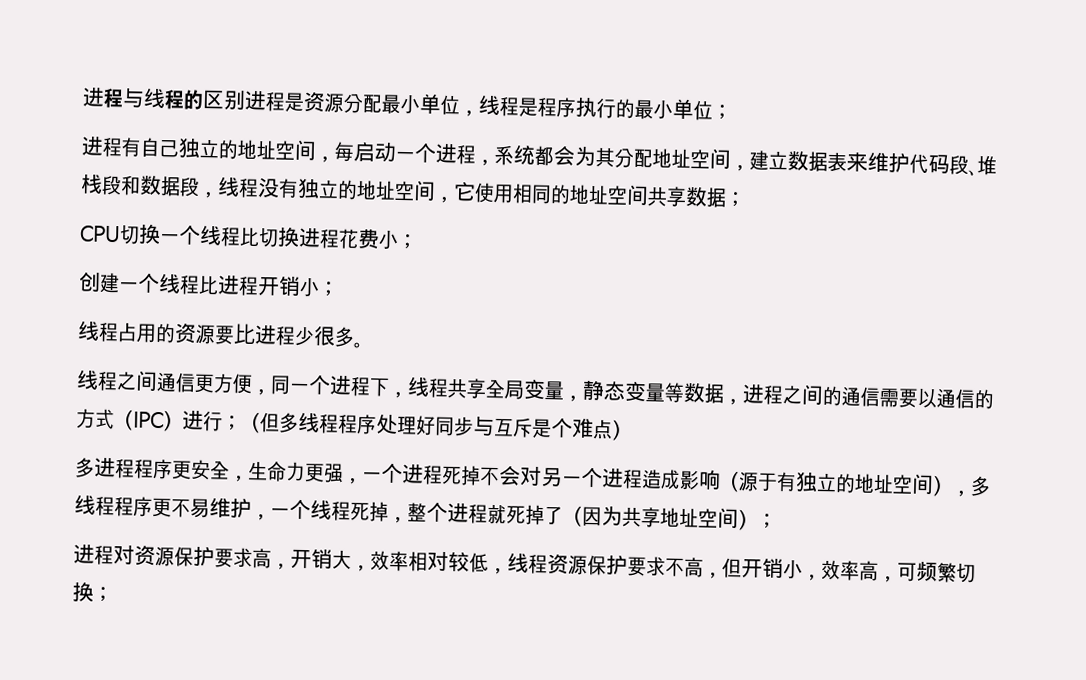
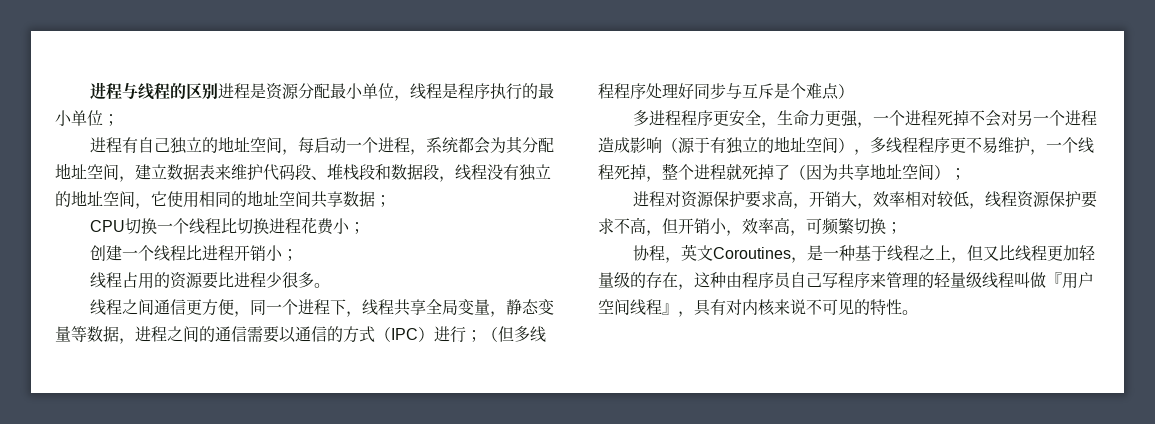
+ 协程，英文Coroutines，是一种基于线程之上，但又比线程更加轻量级的存在，这种由程序员自己写程序来管理的轻量级线程叫做『用户空间线程』，具有对内核来说不可见的特性。

